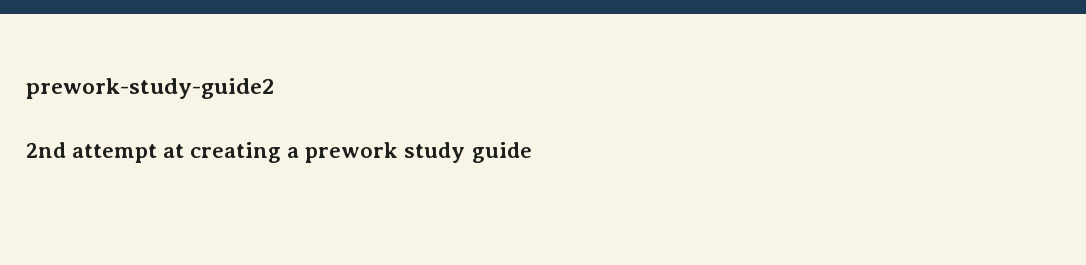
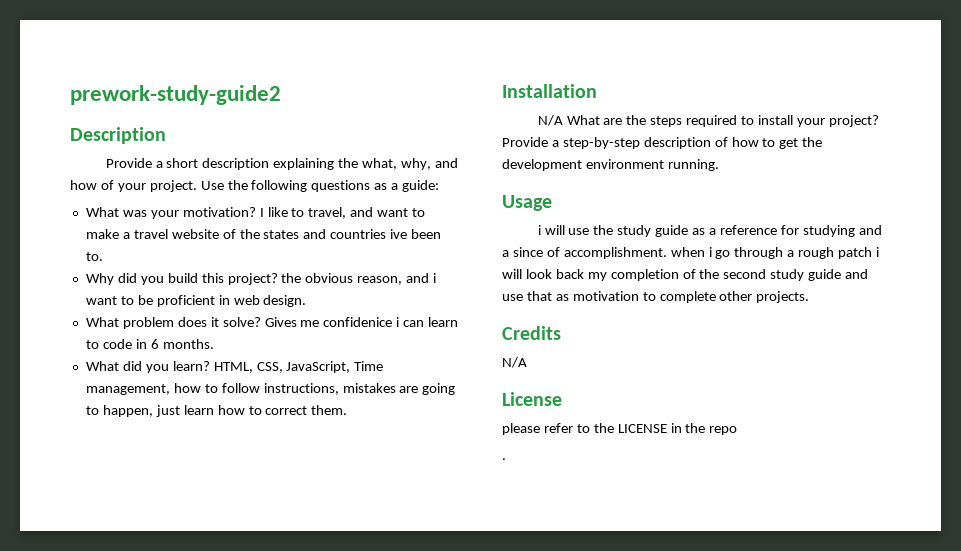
- 2nd attempt at creating a prework study guide
+ Description
+ Provide a short description explaining the what, why, and how of your project. Use the following questions as a guide:
+ What was your motivation? I like to travel, and want to make a travel website of the states and countries ive been to.
+ Why did you build this project? the obvious reason, and i want to be proficient in web design.
+ What problem does it solve? Gives me confidenice i can learn to code in 6 months.
+ What did you learn? HTML, CSS, JavaScript, Time management, how to follow instructions, mistakes are going to happen, just learn how to correct them.
+ Installation
+ N/A What are the steps required to install your project? Provide a step-by-step description of how to get the development environment running.
+ Usage
+ i will use the study guide as a reference for studying and a since of accomplishment. when i go through a rough patch i will look back my completion of the second study guide and use that as motivation to complete other projects.
+ Credits
+ N/A
+ License
+ please refer to the LICENSE in the repo
+ .

